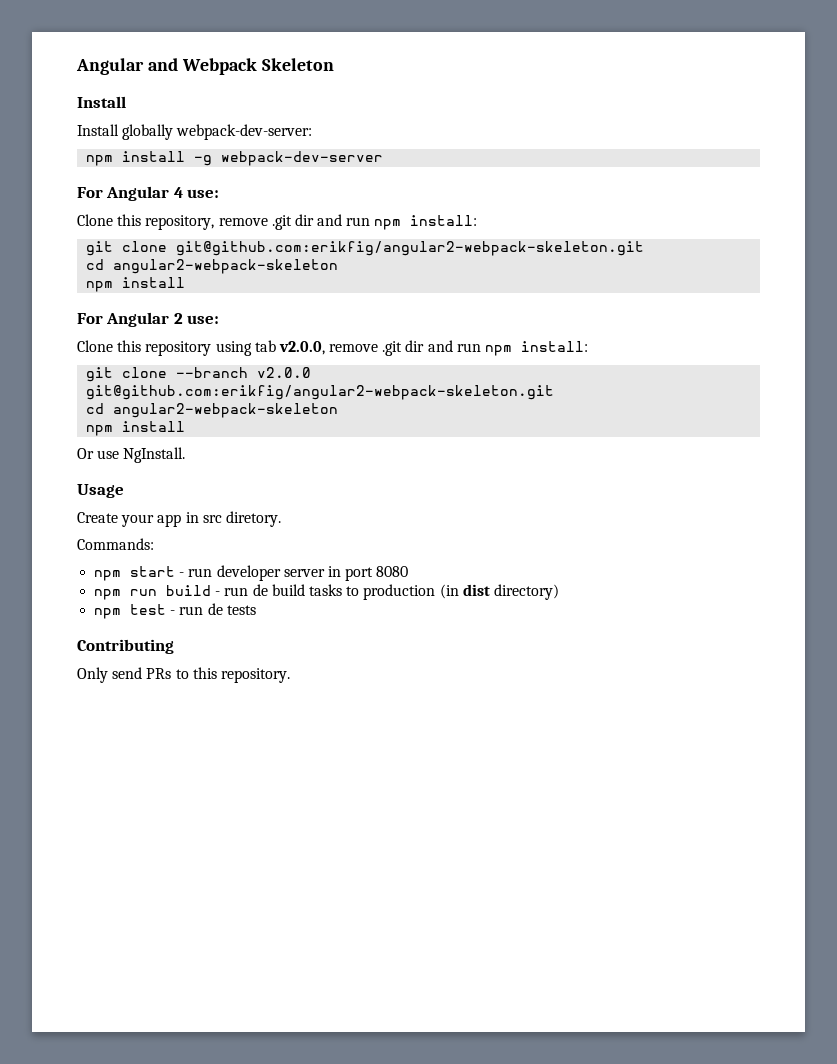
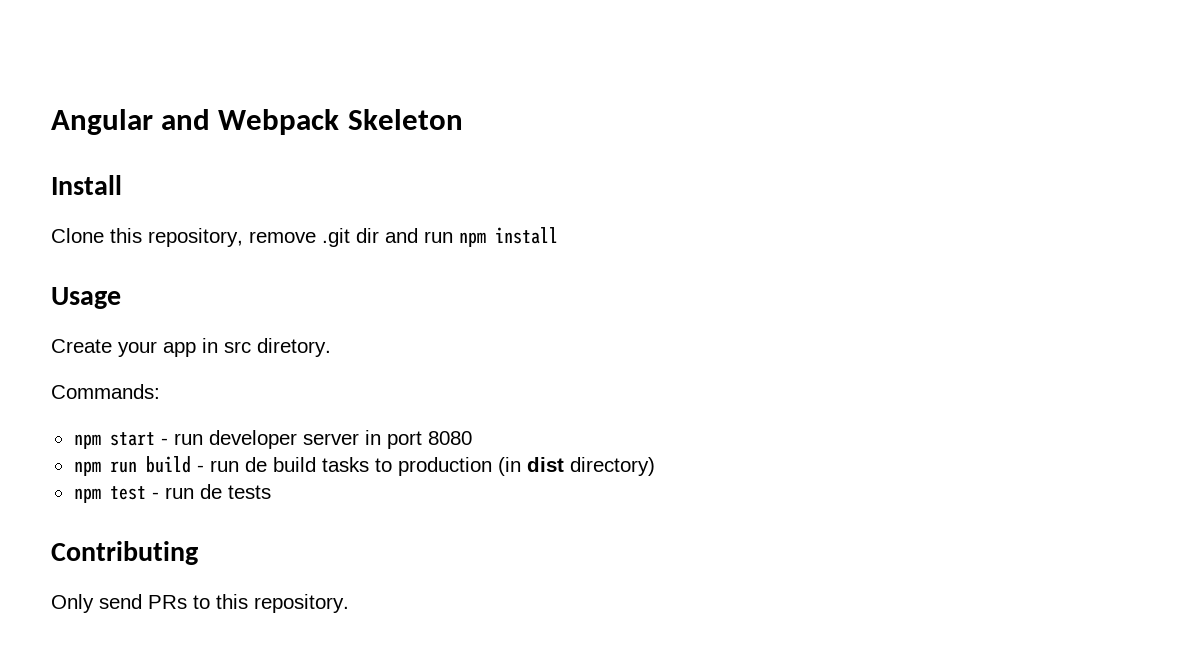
- Install globally webpack-dev-server:
- npm install -g webpack-dev-server
- For Angular 4 use:
- Clone this repository, remove .git dir and run npm install:
- git clone git@github.com:erikfig/angular2-webpack-skeleton.git
- cd angular2-webpack-skeleton
- npm install
- For Angular 2 use:
- Clone this repository using tab v2.0.0, remove .git dir and run npm install:
- git clone --branch v2.0.0 git@github.com:erikfig/angular2-webpack-skeleton.git
- cd angular2-webpack-skeleton
- npm install
- Or use NgInstall.
+ Clone this repository, remove .git dir and run npm install

